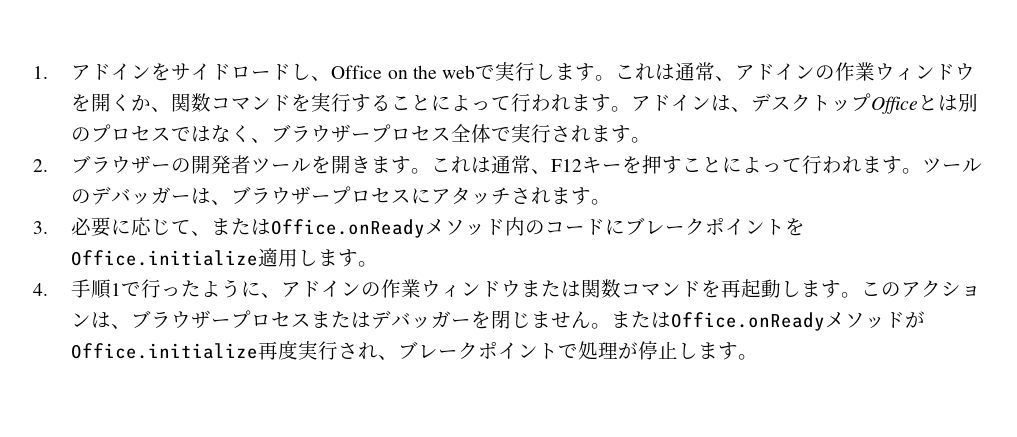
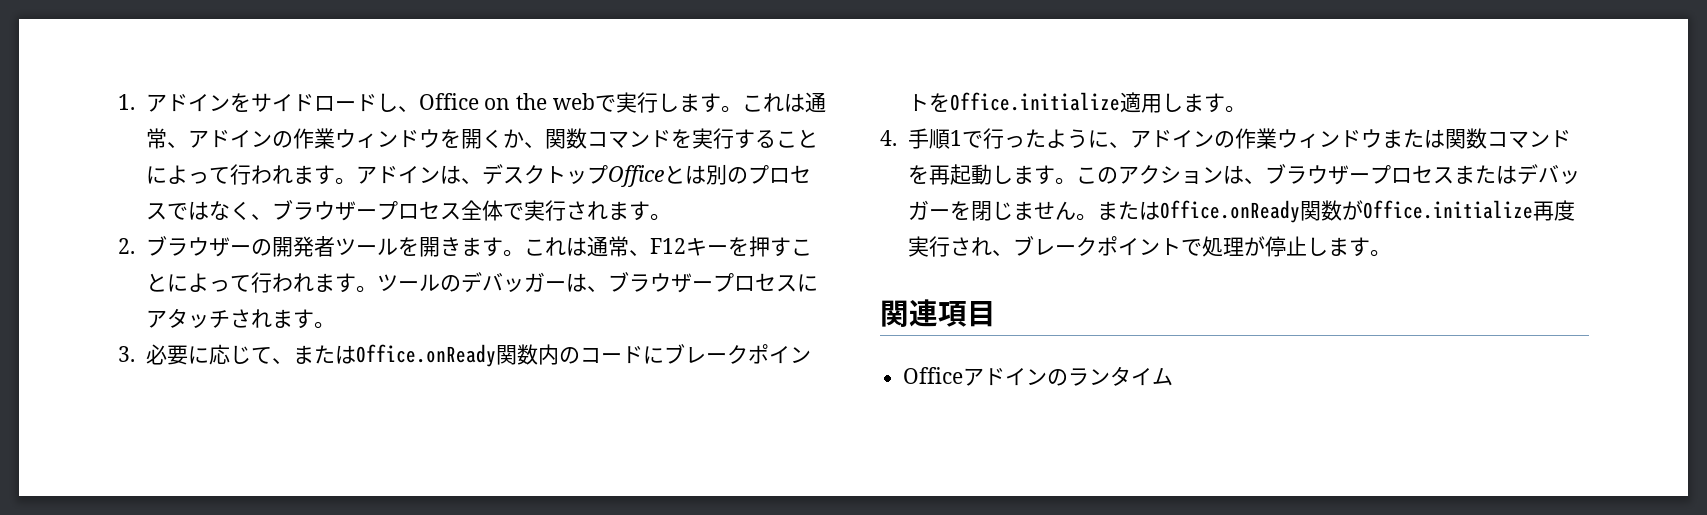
- 3.必要に応じて、またはOffice.onReadyメソッド内のコードにブレークポイントをOffice.initialize適用します。
+ 3.必要に応じて、またはOffice.onReady関数内のコードにブレークポイントをOffice.initialize適用します。
- またはOffice.onReadyメソッドがOffice.initialize再度実行され、ブレークポイントで処理が停止します。
+ またはOffice.onReady関数がOffice.initialize再度実行され、ブレークポイントで処理が停止します。
+ 関連項目
+ Officeアドインのランタイム

